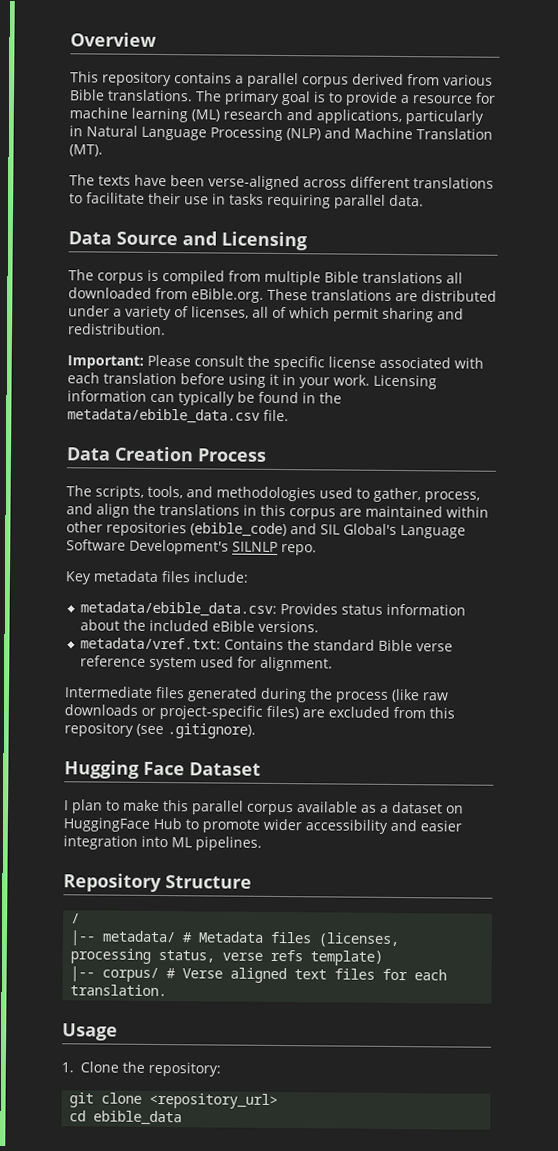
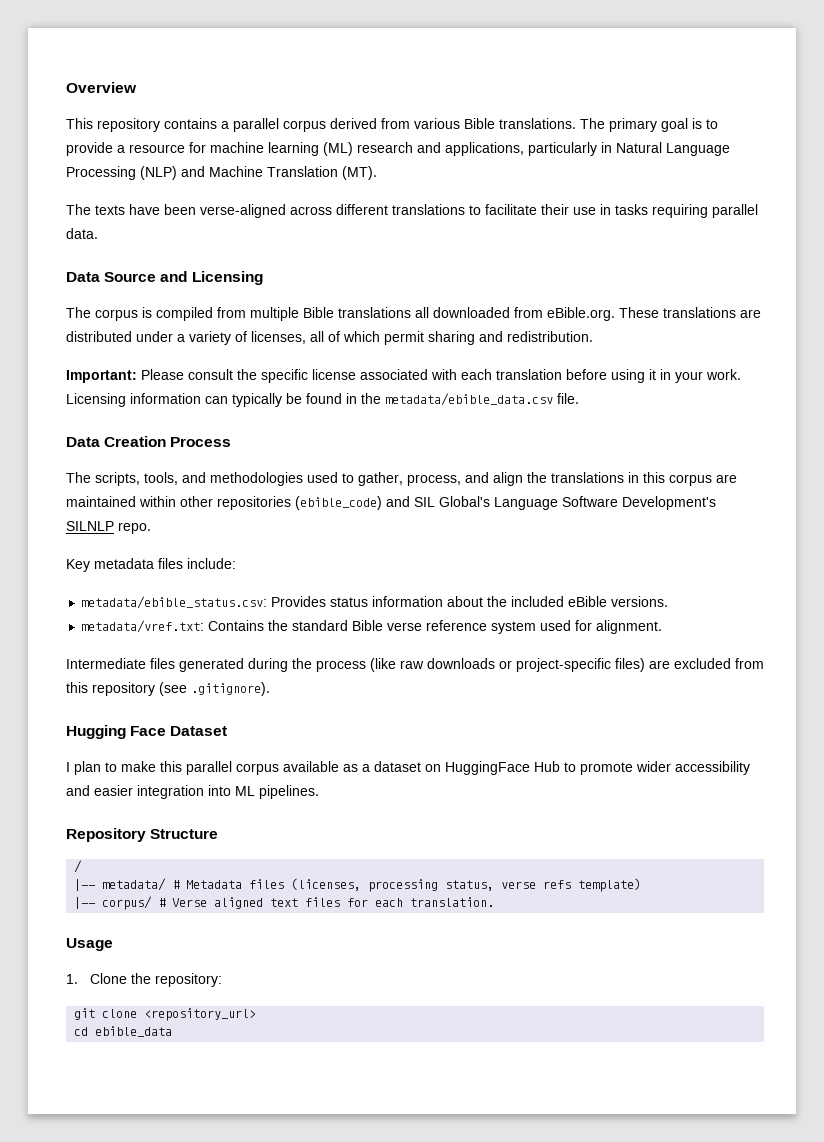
- metadata/ebible_data.csv: Provides status information about the included eBible versions.
+ metadata/ebible_status.csv: Provides status information about the included eBible versions.

